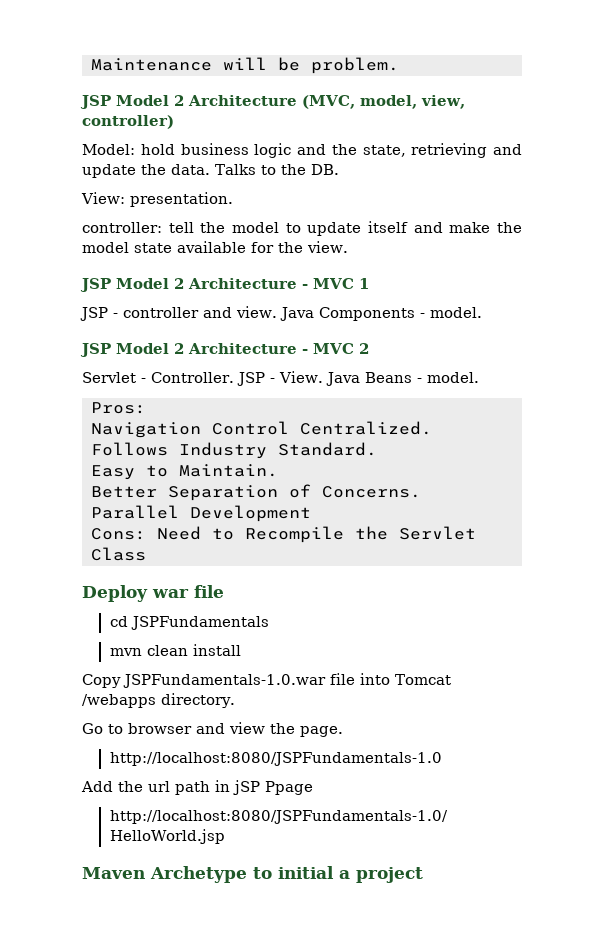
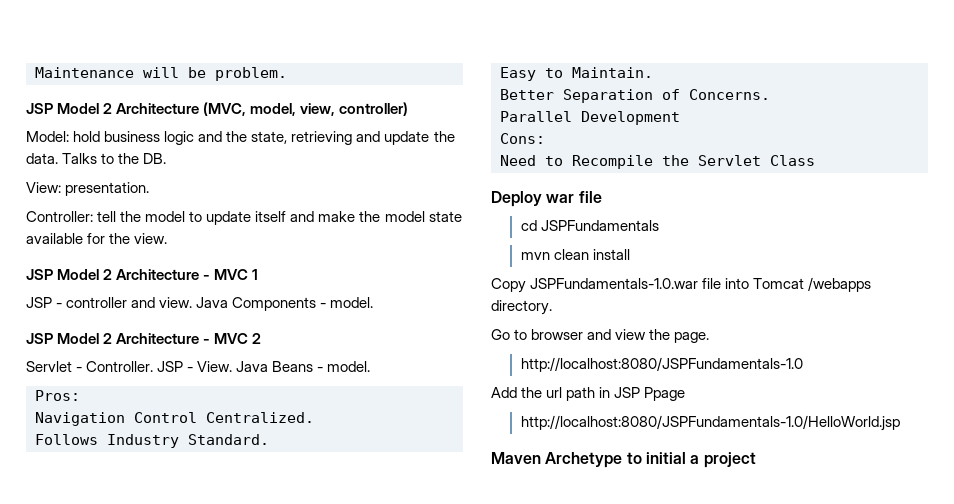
- controller: tell the model to update itself and make the model state available for the view.
+ Controller: tell the model to update itself and make the model state available for the view.
- Cons: Need to Recompile the Servlet Class
+ Cons:
+ Need to Recompile the Servlet Class
- Add the url path in jSP Ppage
+ Add the url path in JSP Ppage

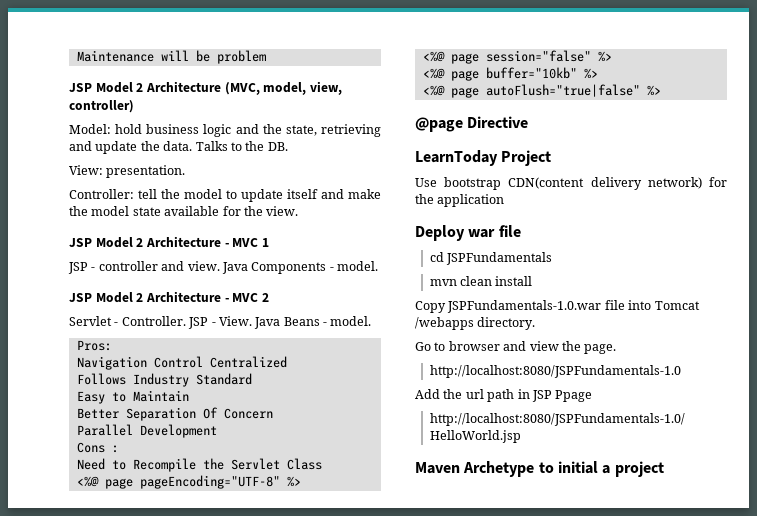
- Maintenance will be problem.
+ Maintenance will be problem
- Navigation Control Centralized.
+ Navigation Control Centralized
- Follows Industry Standard.
+ Follows Industry Standard
- Easy to Maintain.
+ Easy to Maintain
- Better Separation of Concerns.
+ Better Separation Of Concern
- Cons:
+ Cons :
+ <%@ page pageEncoding="UTF-8" %>
+ <%@ page session="false" %>
+ <%@ page buffer="10kb" %>
+ <%@ page autoFlush="true|false" %>
+ @page Directive
+ LearnToday Project
+ Use bootstrap CDN(content delivery network) for the application

